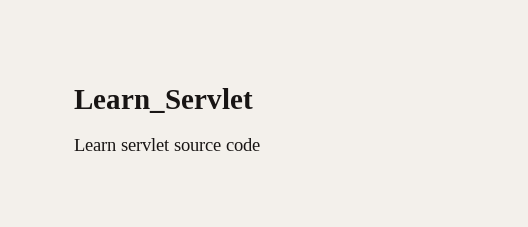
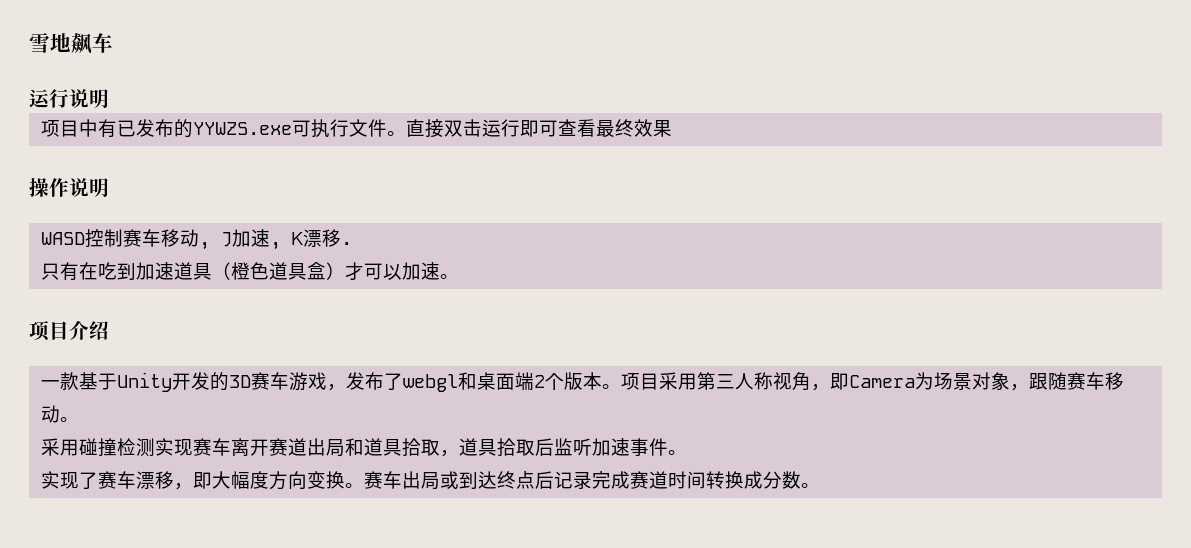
- Learn_Servlet
- Learn servlet source code
+ 雪地飙车
+ 运行说明
+ 项目中有已发布的YYWZS.exe可执行文件。直接双击运行即可查看最终效果
+ 操作说明
+ WASD控制赛车移动, J加速, K漂移.
+ 只有在吃到加速道具（橙色道具盒）才可以加速。
+ 项目介绍
+ 一款基于Unity开发的3D赛车游戏，发布了webgl和桌面端2个版本。项目采用第三人称视角，即Camera为场景对象，跟随赛车移动。
+ 采用碰撞检测实现赛车离开赛道出局和道具拾取，道具拾取后监听加速事件。
+ 实现了赛车漂移，即大幅度方向变换。赛车出局或到达终点后记录完成赛道时间转换成分数。

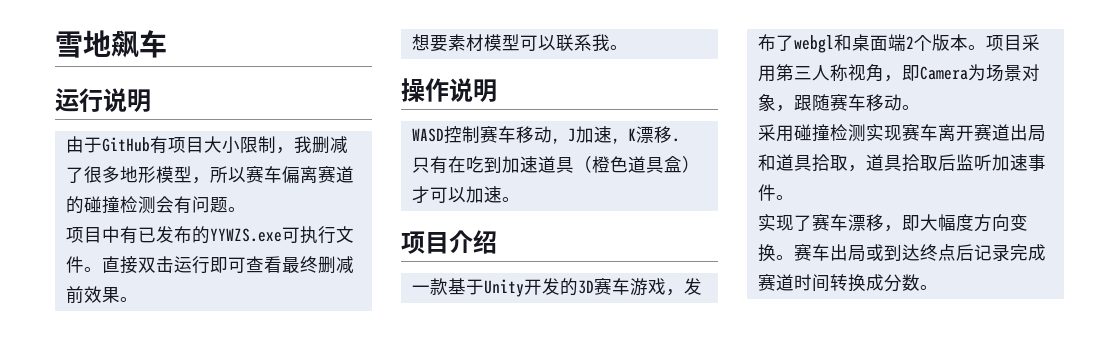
+ 由于GitHub有项目大小限制，我删减了很多地形模型，所以赛车偏离赛道的碰撞检测会有问题。
- 直接双击运行即可查看最终效果
+ 直接双击运行即可查看最终删减前效果。
+ 想要素材模型可以联系我。

